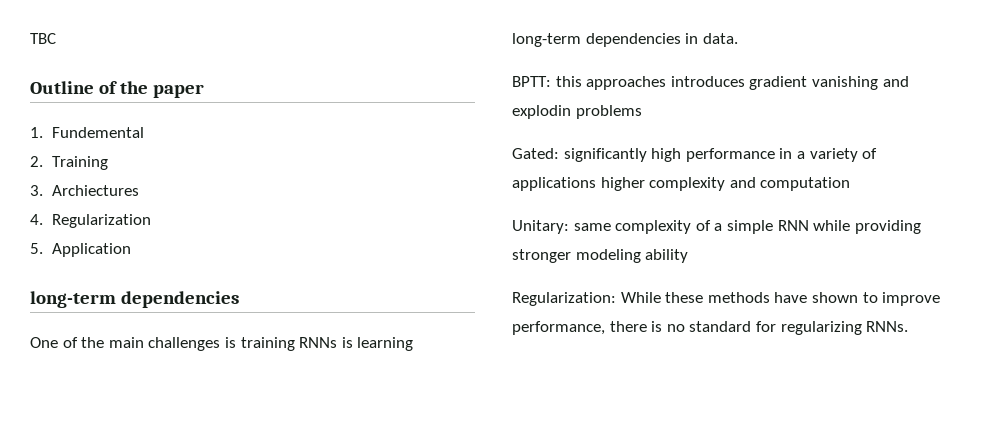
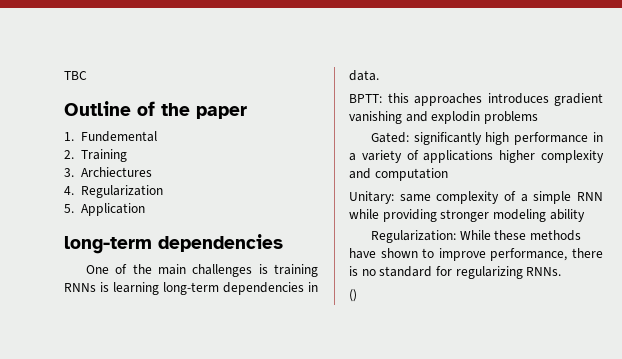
+ ()

